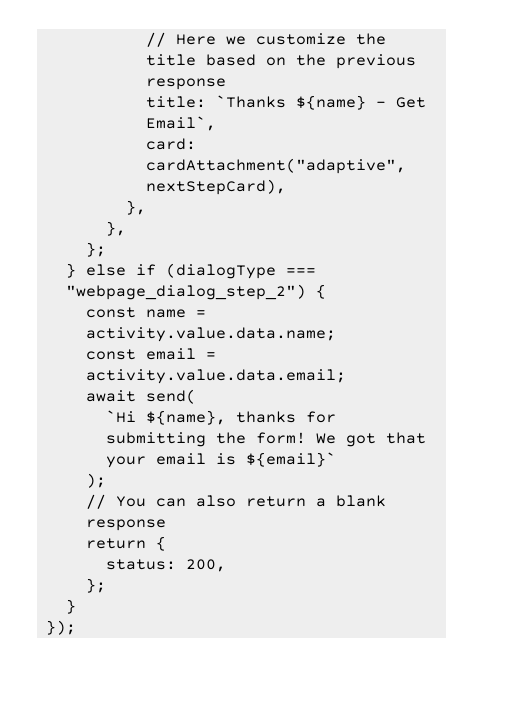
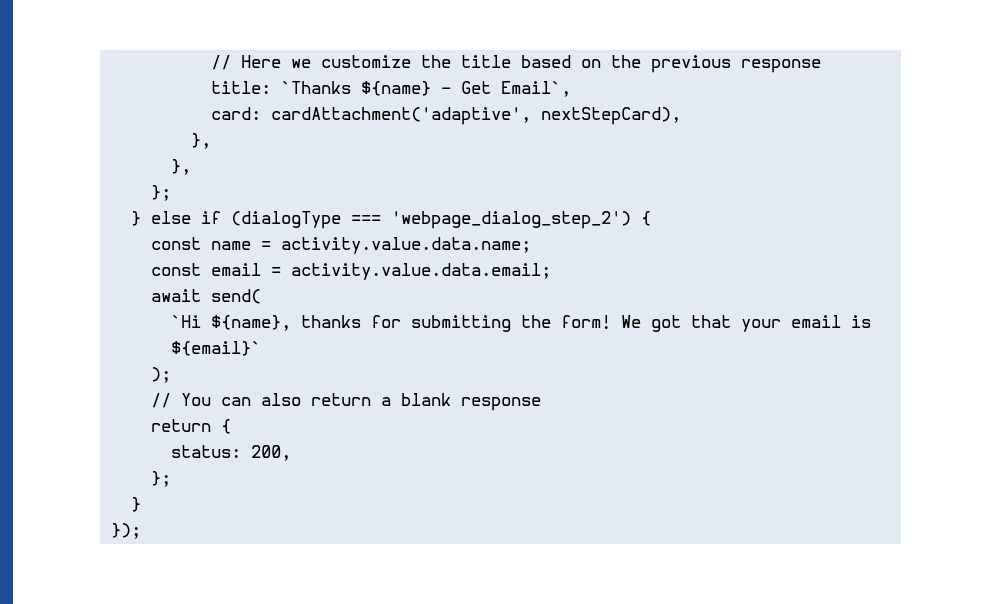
- card: cardAttachment("adaptive", nextStepCard),
+ card: cardAttachment('adaptive', nextStepCard),
- } else if (dialogType === "webpage_dialog_step_2") {
+ } else if (dialogType === 'webpage_dialog_step_2') {

